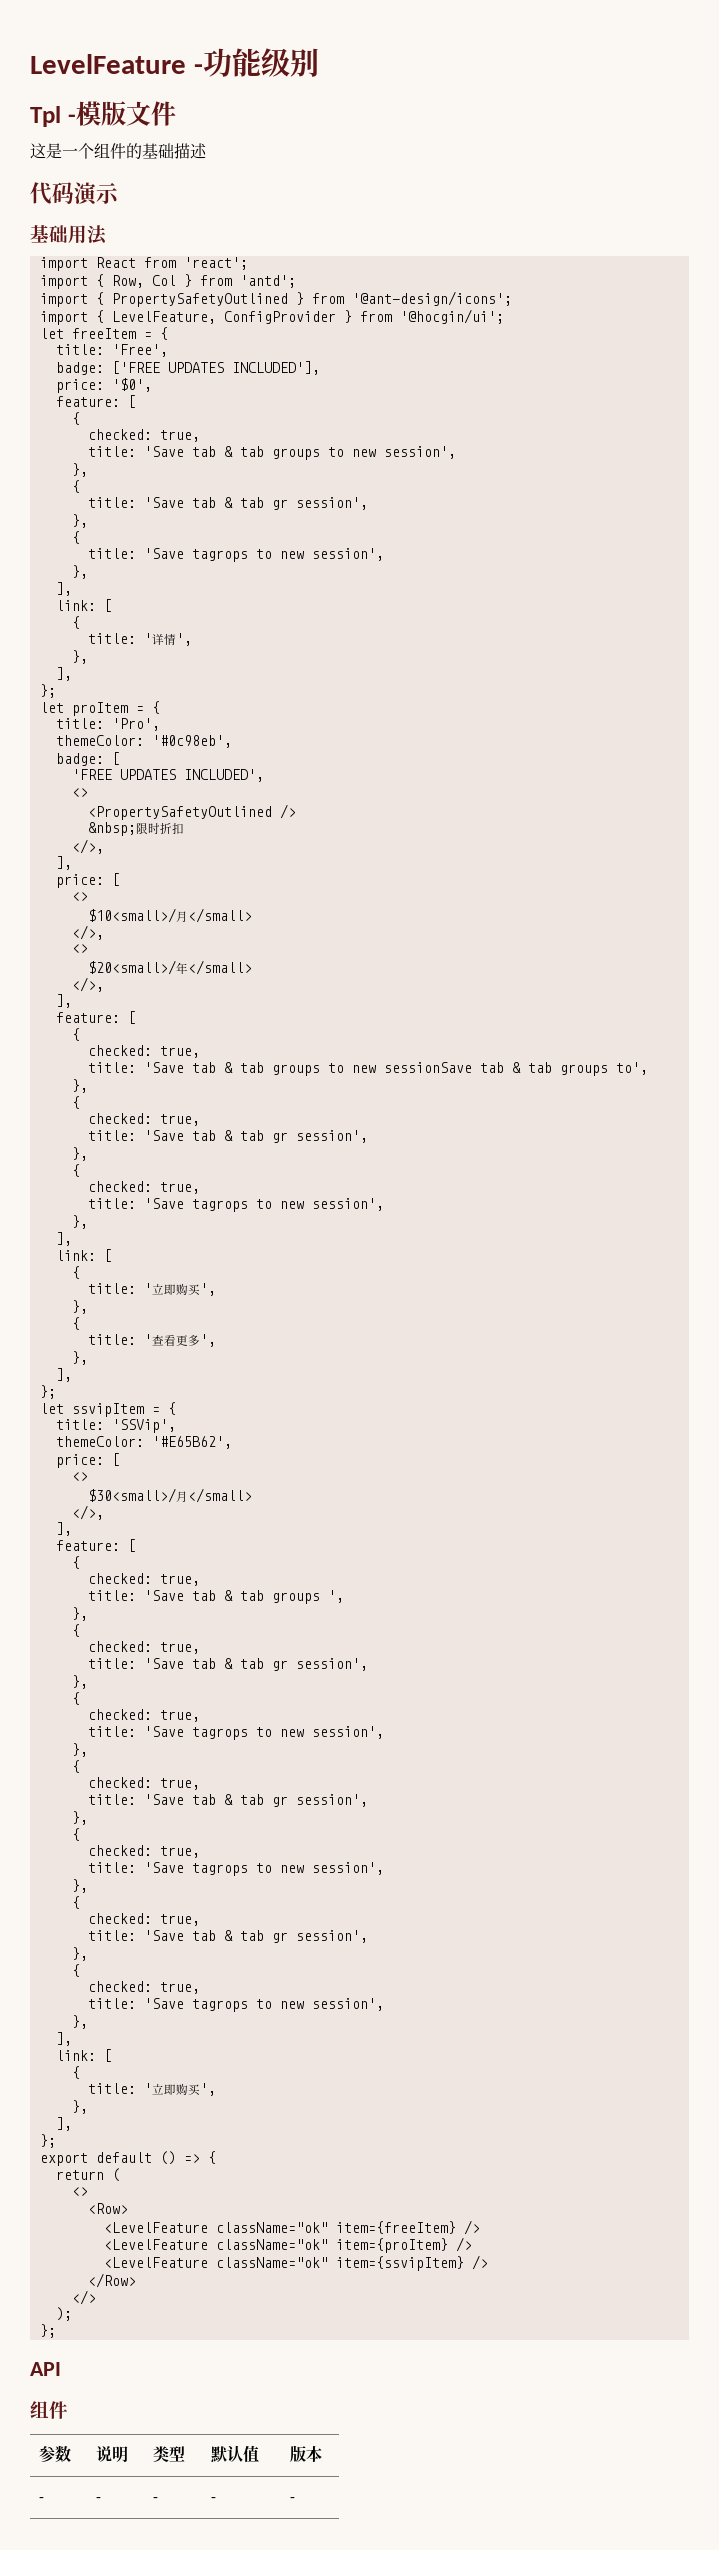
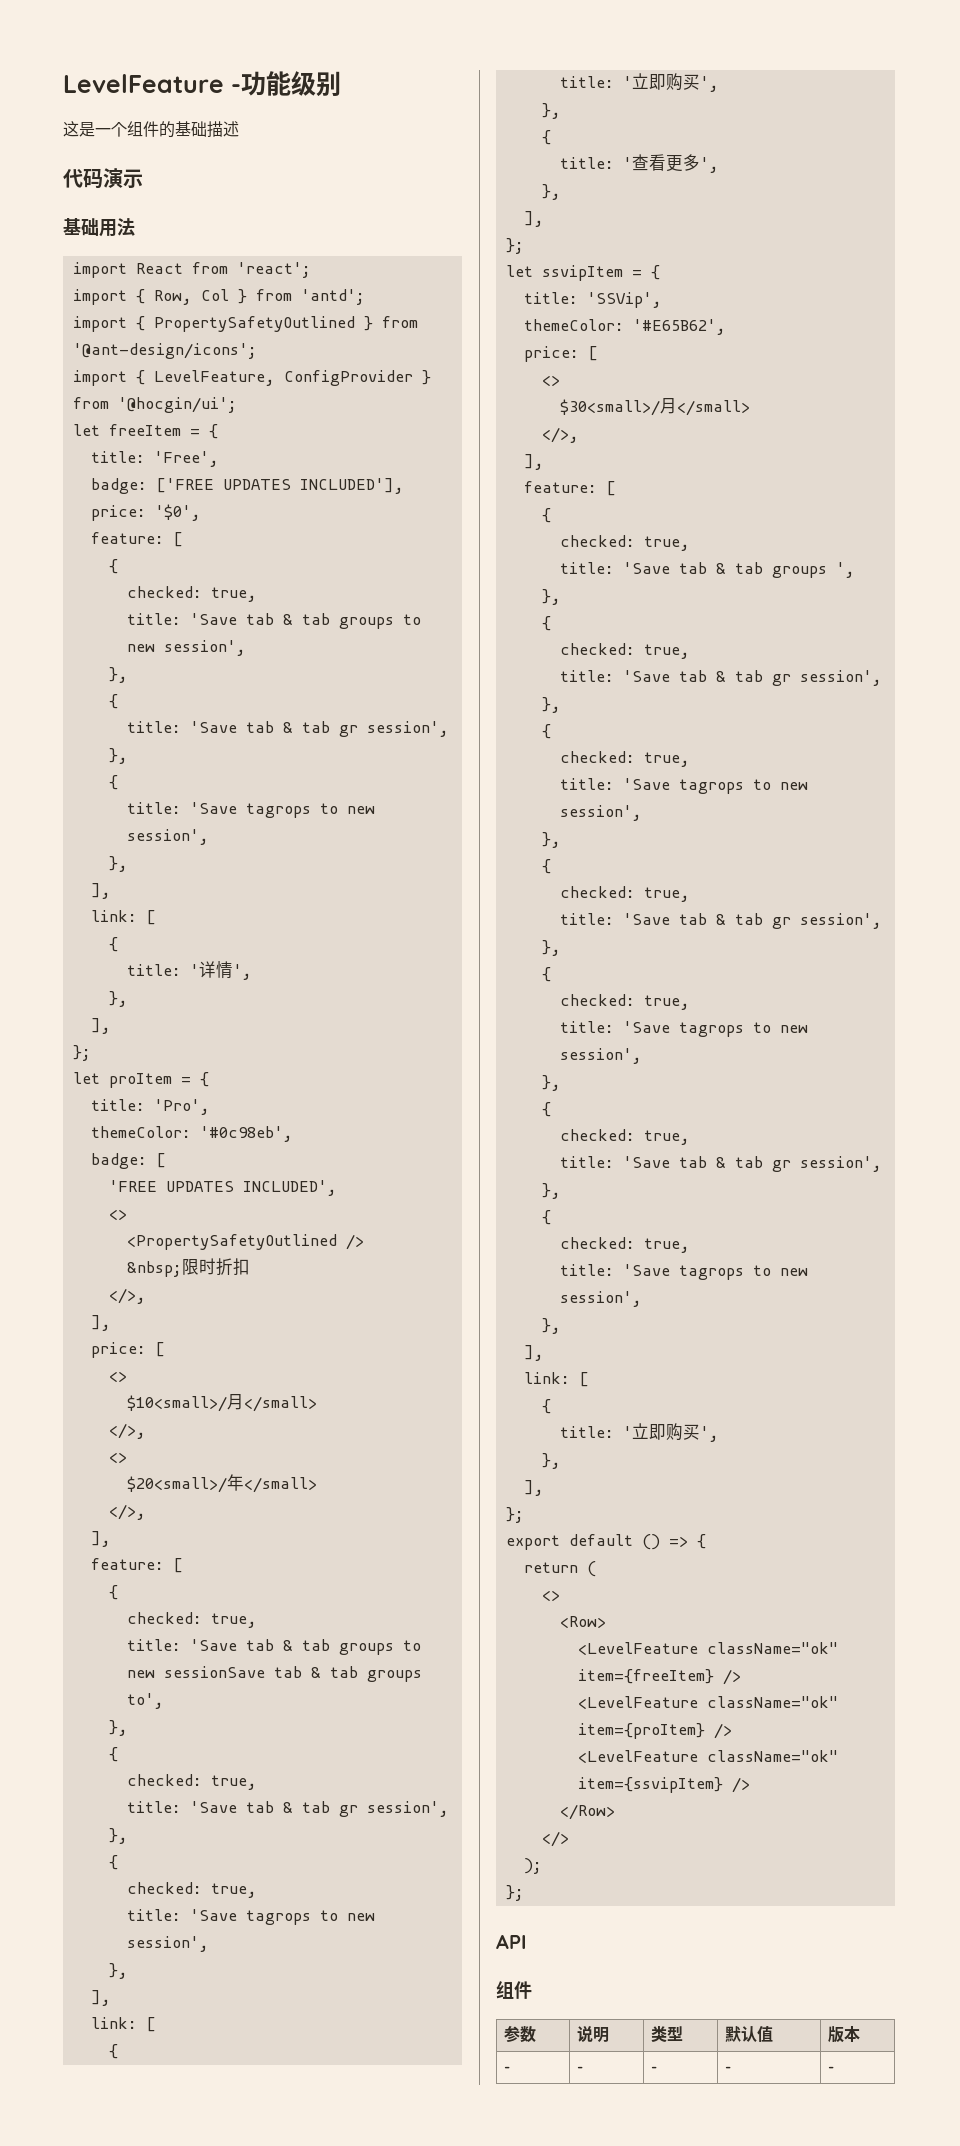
- Tpl -模版文件

